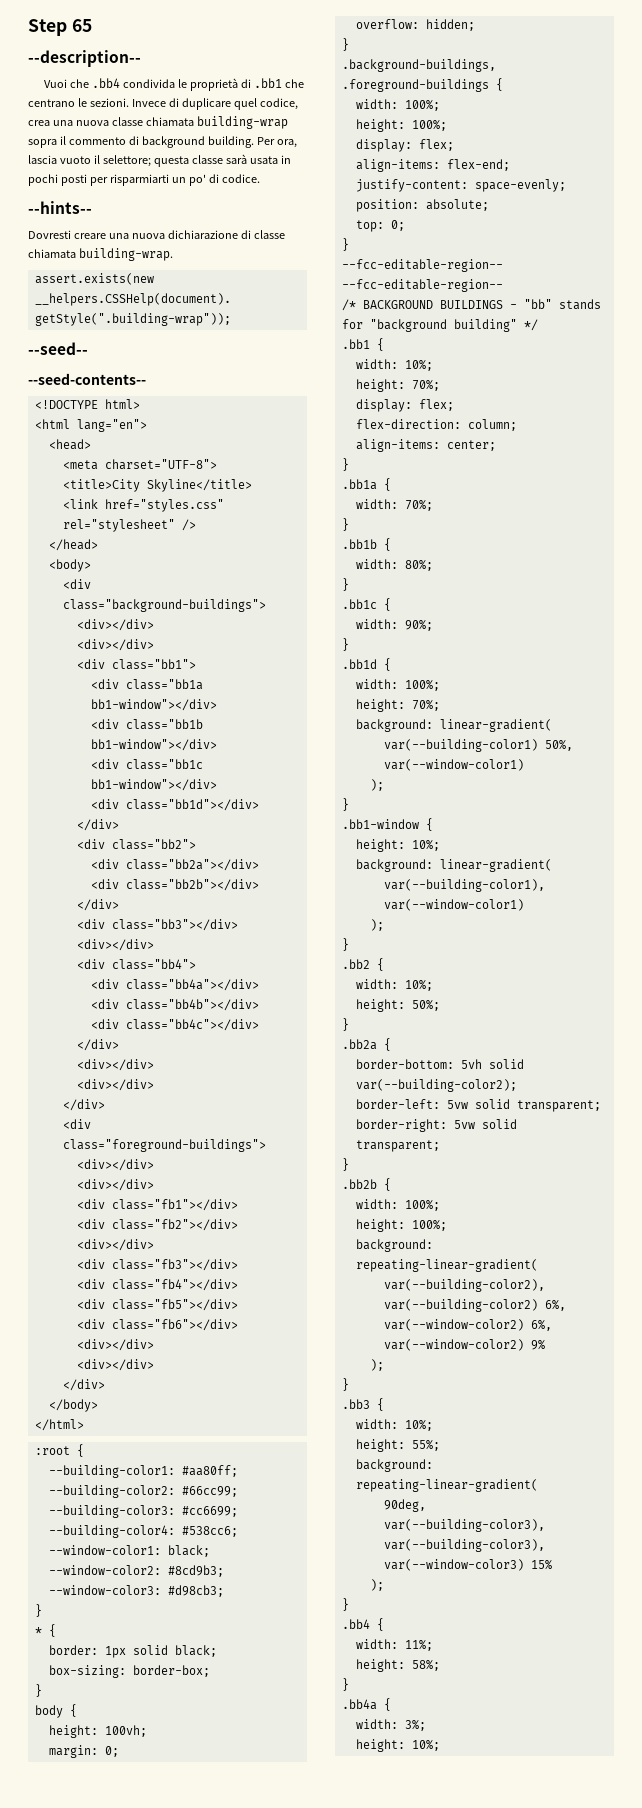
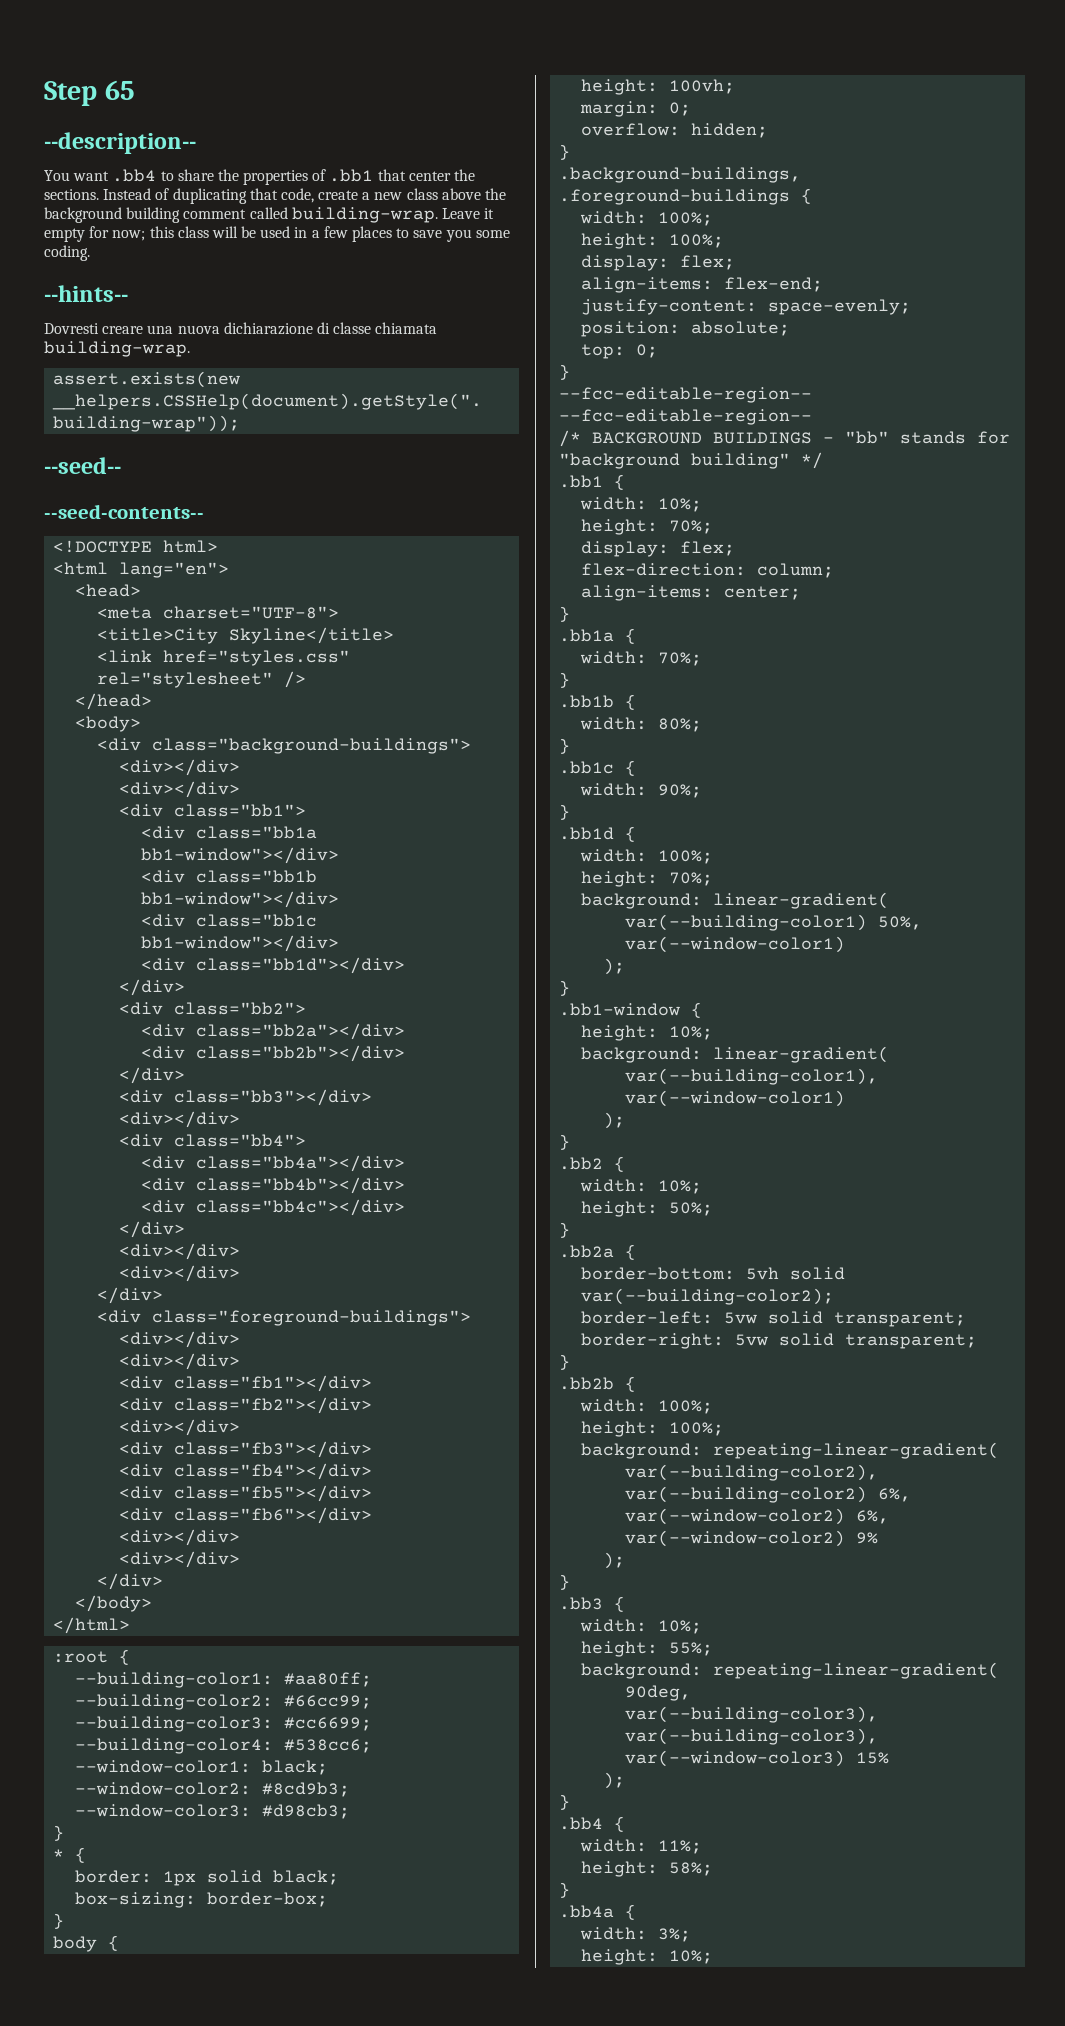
- Vuoi che .bb4 condivida le proprietà di .bb1 che centrano le sezioni. Invece di duplicare quel codice, crea una nuova classe chiamata building-wrap sopra il commento di background building. Per ora, lascia vuoto il selettore; questa classe sarà usata in pochi posti per risparmiarti un po' di codice.
+ You want .bb4 to share the properties of .bb1 that center the sections. Instead of duplicating that code, create a new class above the background building comment called building-wrap. Leave it empty for now; this class will be used in a few places to save you some coding.

